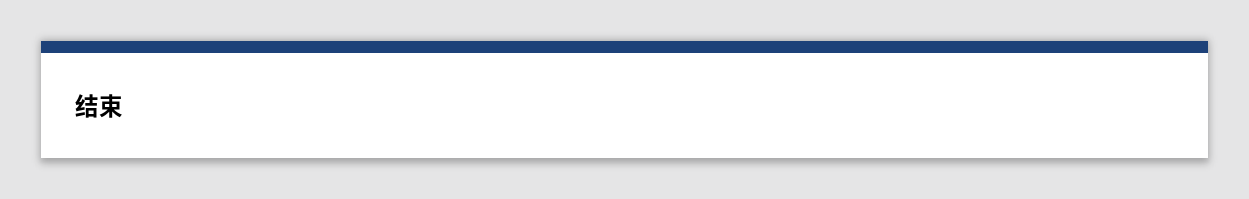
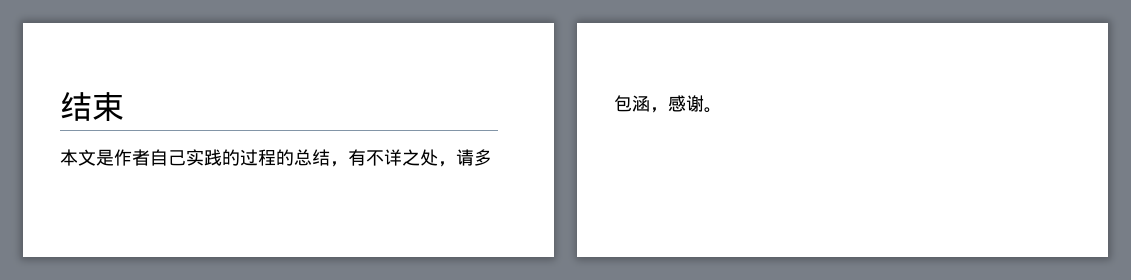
+ 本文是作者自己实践的过程的总结，有不详之处，请多包涵，感谢。

